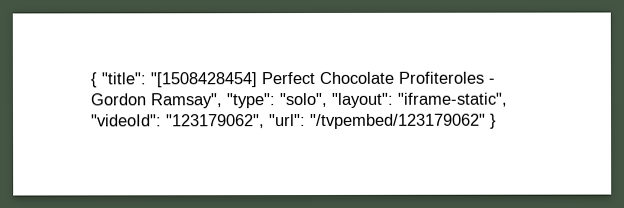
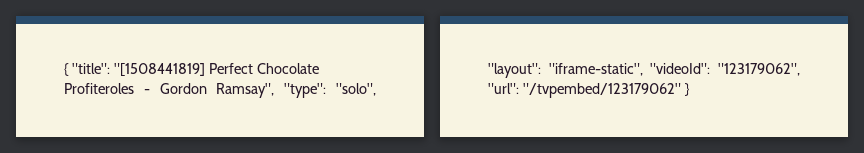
- { "title": "[1508428454] Perfect Chocolate Profiteroles - Gordon Ramsay", "type": "solo", "layout": "iframe-static", "videoId": "123179062", "url": "/tvpembed/123179062" }
+ { "title": "[1508441819] Perfect Chocolate Profiteroles - Gordon Ramsay", "type": "solo", "layout": "iframe-static", "videoId": "123179062", "url": "/tvpembed/123179062" }

